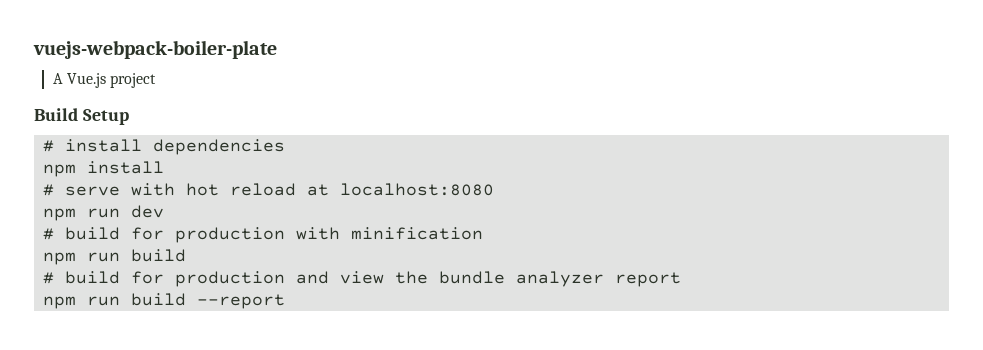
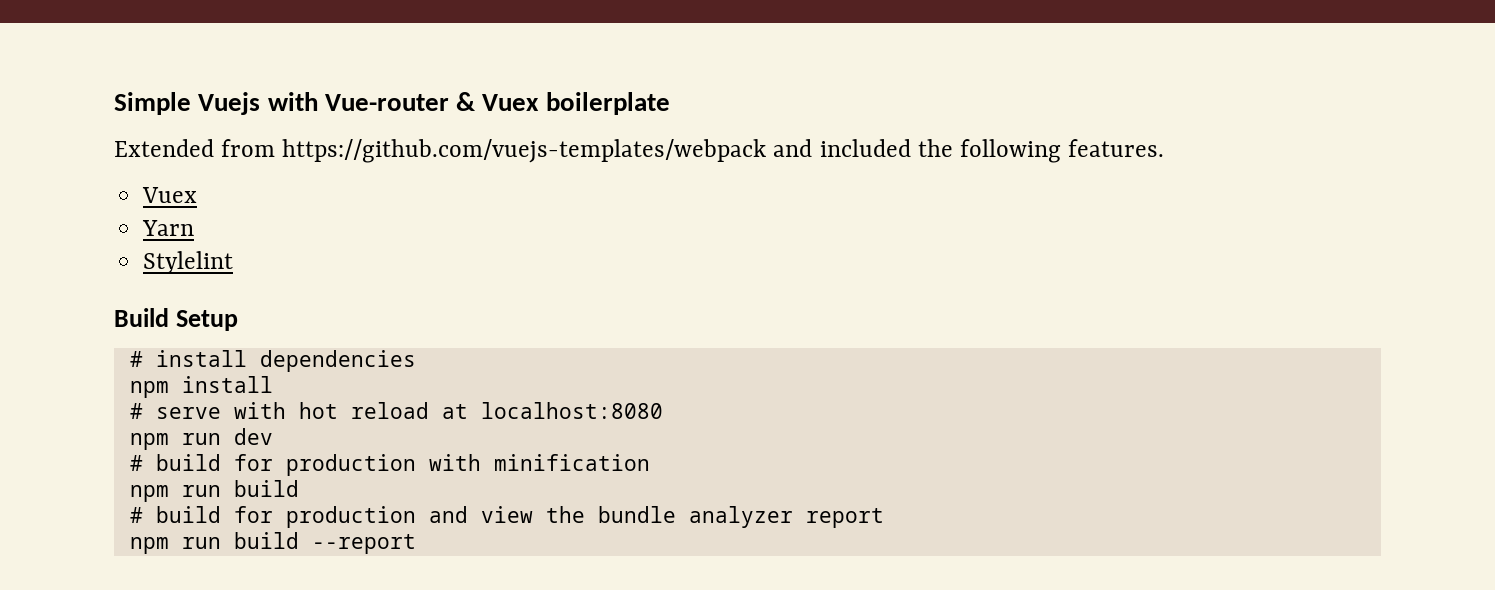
- vuejs-webpack-boiler-plate
- A Vue.js project
+ Simple Vuejs with Vue-router & Vuex boilerplate
+ Extended from https://github.com/vuejs-templates/webpack and included the following features.
+ Vuex
+ Yarn
+ Stylelint

